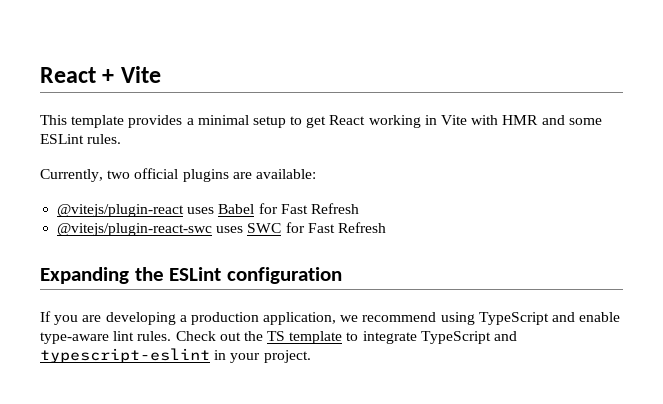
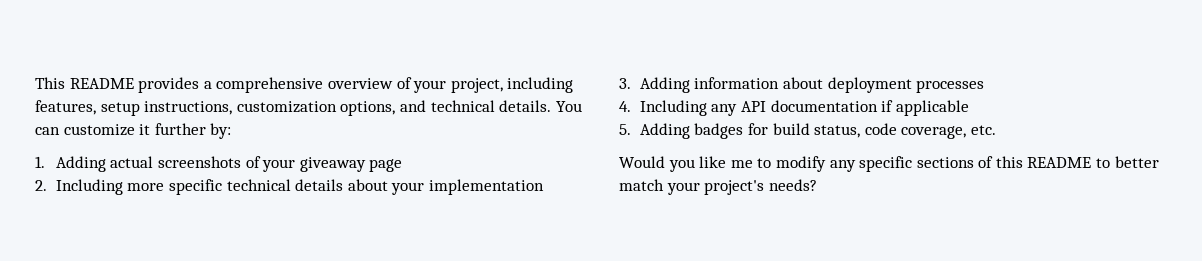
- React + Vite
- This template provides a minimal setup to get React working in Vite with HMR and some ESLint rules.
- Currently, two official plugins are available:
- @vitejs/plugin-react uses Babel for Fast Refresh
- @vitejs/plugin-react-swc uses SWC for Fast Refresh
- Expanding the ESLint configuration
- If you are developing a production application, we recommend using TypeScript and enable type-aware lint rules. Check out the TS template to integrate TypeScript and typescript-eslint in your project.
+ This README provides a comprehensive overview of your project, including features, setup instructions, customization options, and technical details. You can customize it further by:
+ 1. Adding actual screenshots of your giveaway page
+ 2. Including more specific technical details about your implementation
+ 3. Adding information about deployment processes
+ 4. Including any API documentation if applicable
+ 5. Adding badges for build status, code coverage, etc.
+ Would you like me to modify any specific sections of this README to better match your project's needs?

